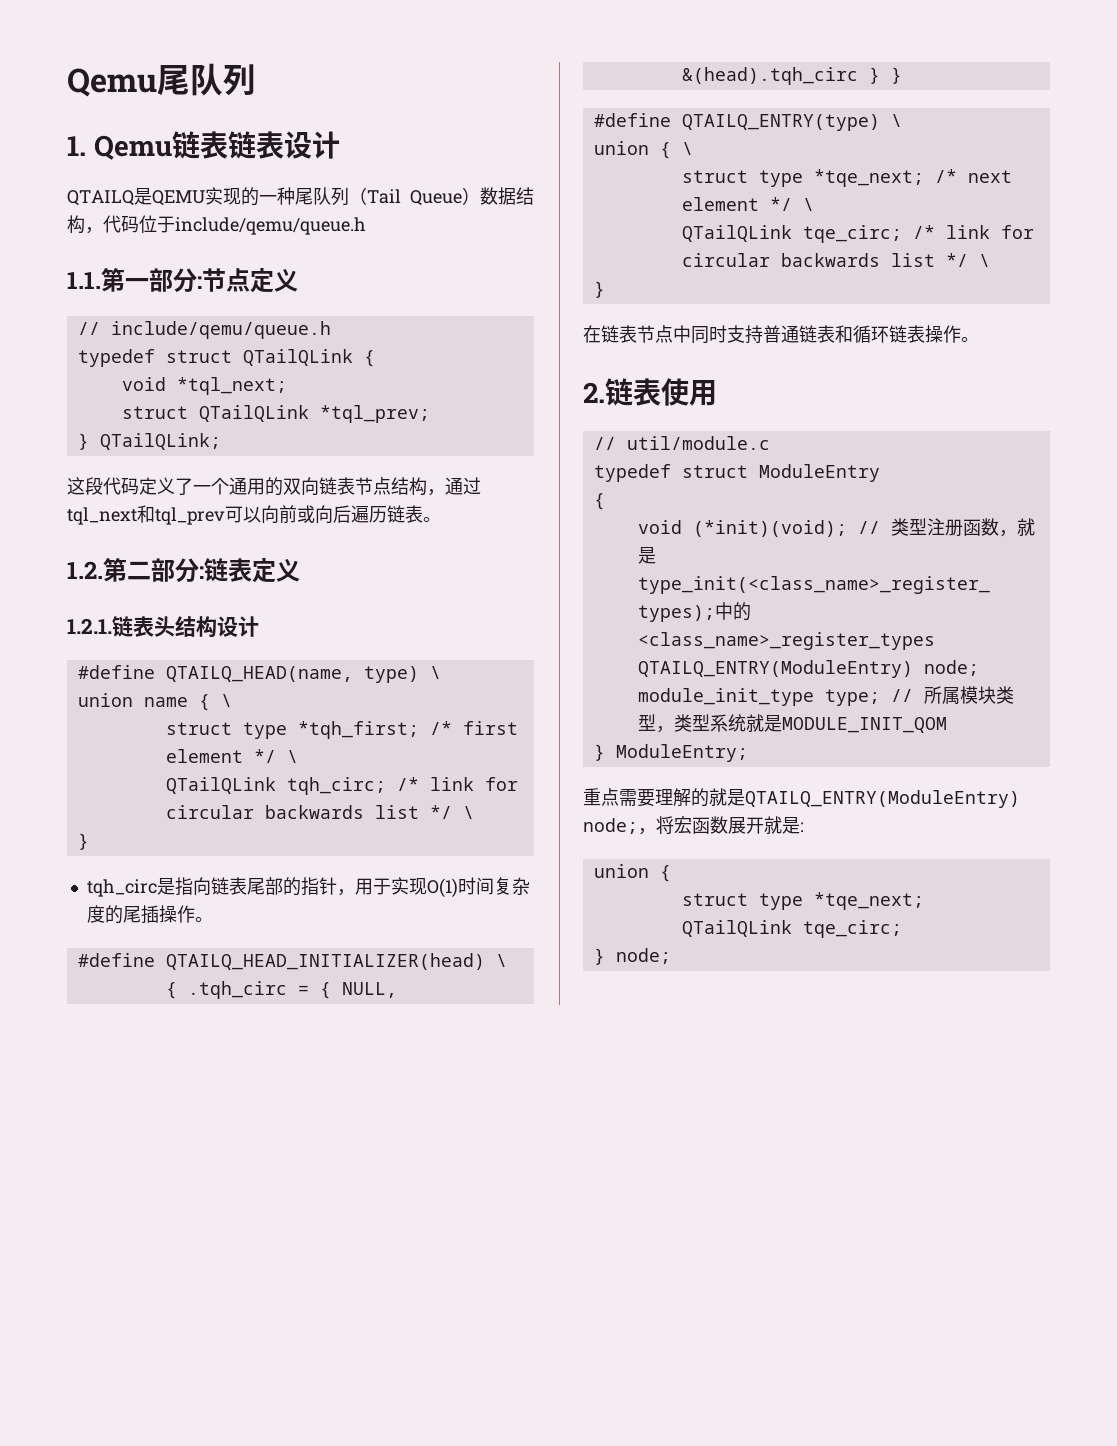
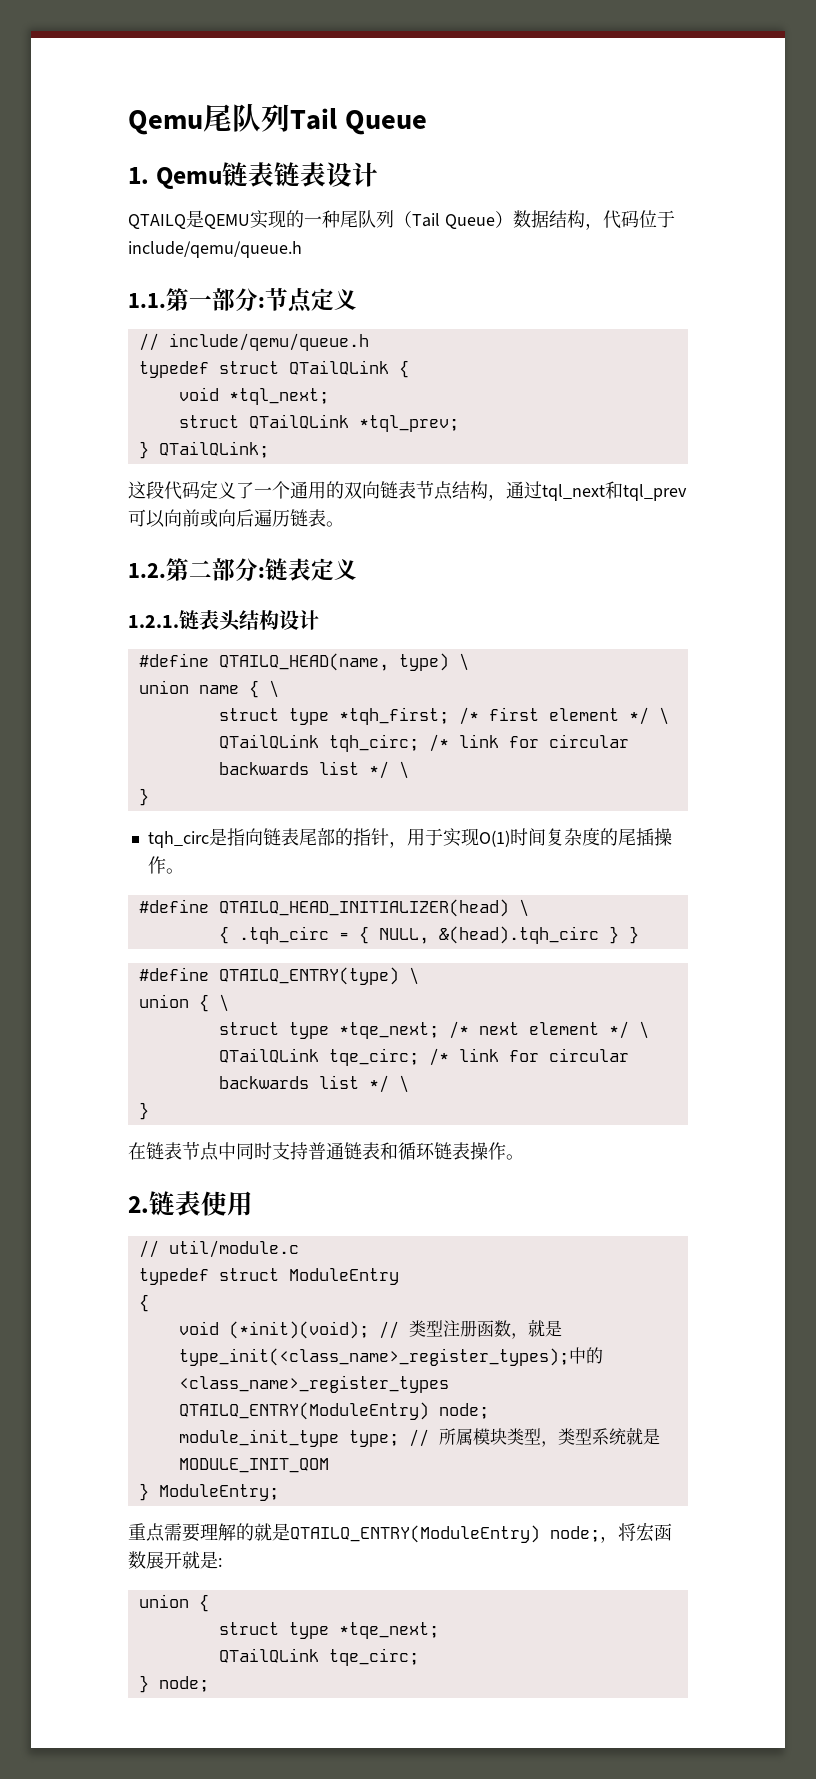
- Qemu尾队列
+ Qemu尾队列Tail Queue

